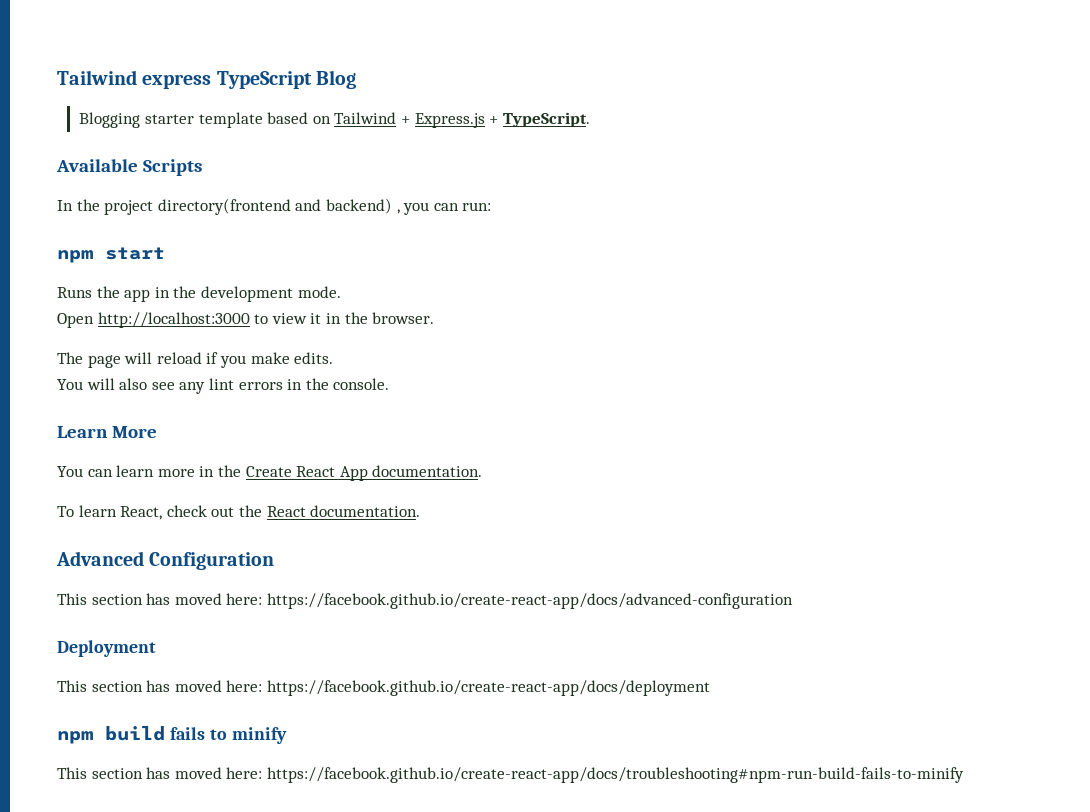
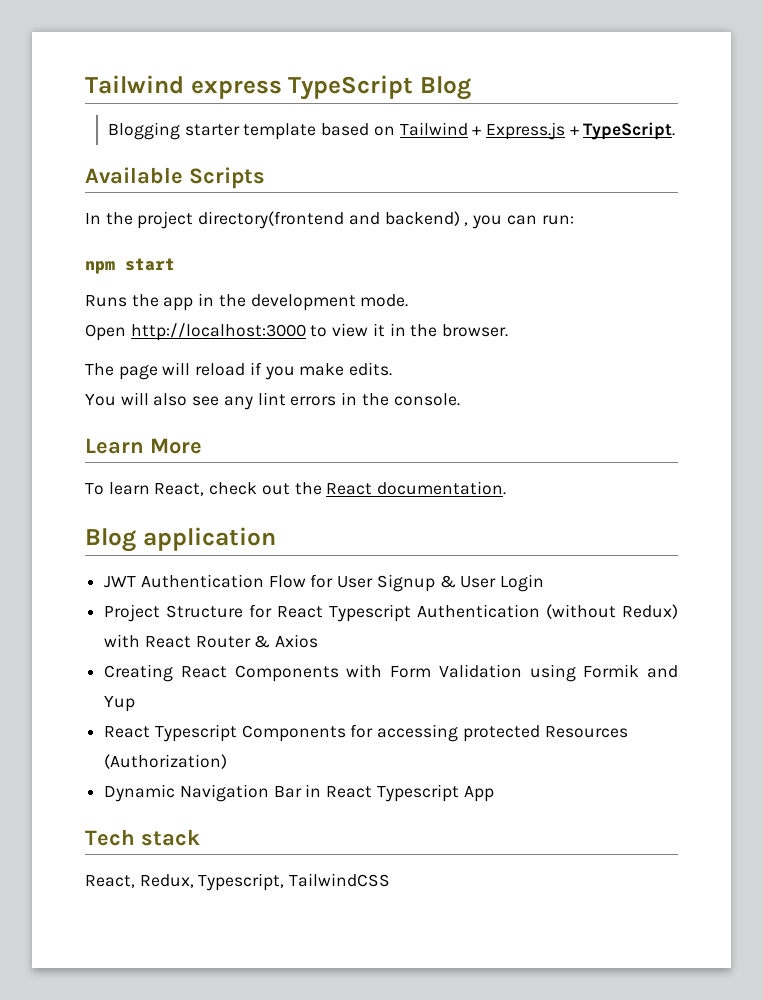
- You can learn more in the Create React App documentation.
- Advanced Configuration
- This section has moved here: https://facebook.github.io/create-react-app/docs/advanced-configuration
- Deployment
- This section has moved here: https://facebook.github.io/create-react-app/docs/deployment
- npm build fails to minify
- This section has moved here: https://facebook.github.io/create-react-app/docs/troubleshooting#npm-run-build-fails-to-minify
+ Blog application
+ JWT Authentication Flow for User Signup & User Login
+ Project Structure for React Typescript Authentication (without Redux) with React Router & Axios
+ Creating React Components with Form Validation using Formik and Yup
+ React Typescript Components for accessing protected Resources (Authorization)
+ Dynamic Navigation Bar in React Typescript App
+ Tech stack
+ React, Redux, Typescript, TailwindCSS

